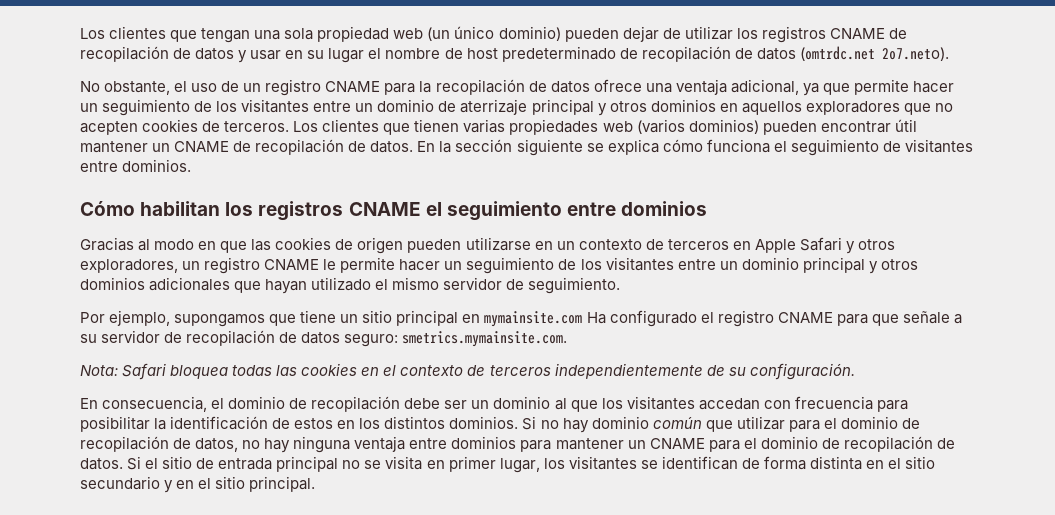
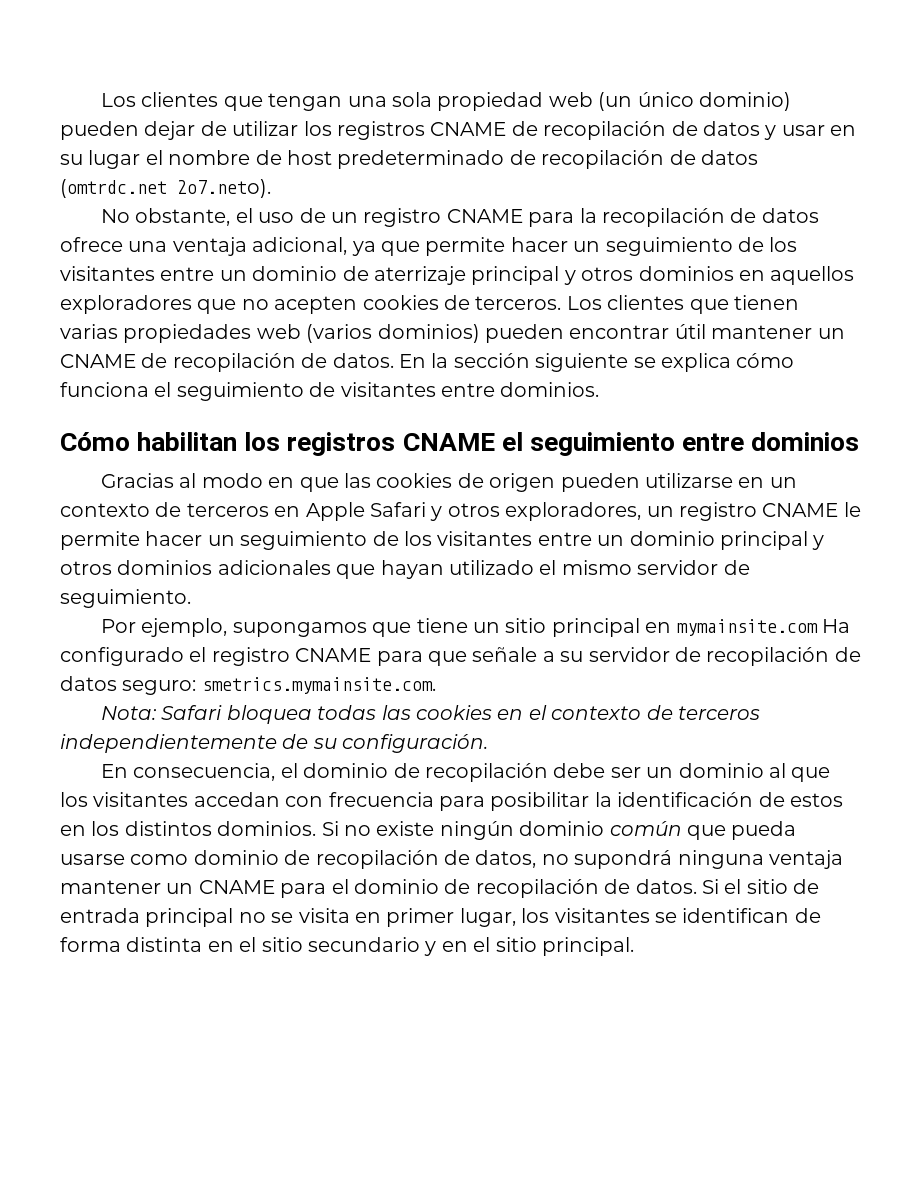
- Si no hay dominio común que utilizar para el dominio de recopilación de datos, no hay ninguna ventaja entre dominios para mantener un CNAME para el dominio de recopilación de datos.
+ Si no existe ningún dominio común que pueda usarse como dominio de recopilación de datos, no supondrá ninguna ventaja mantener un CNAME para el dominio de recopilación de datos.

